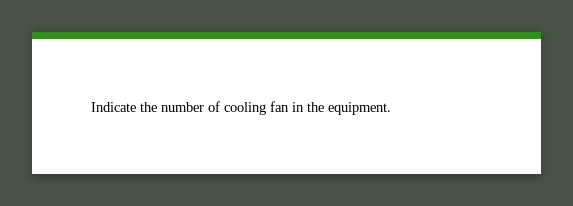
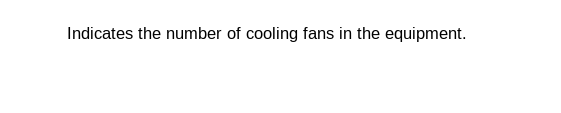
- Indicate the number of cooling fan in the equipment.
+ Indicates the number of cooling fans in the equipment.

